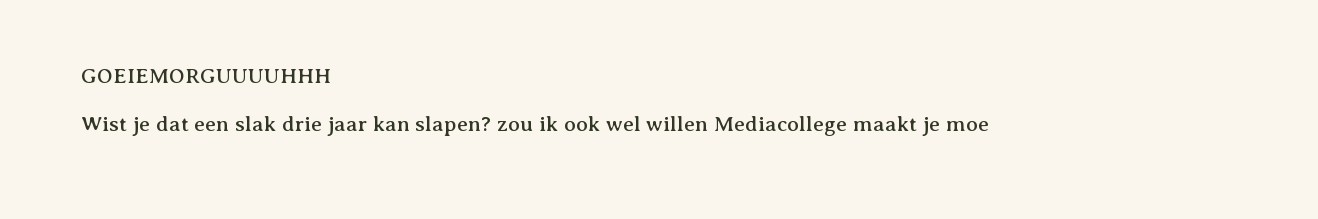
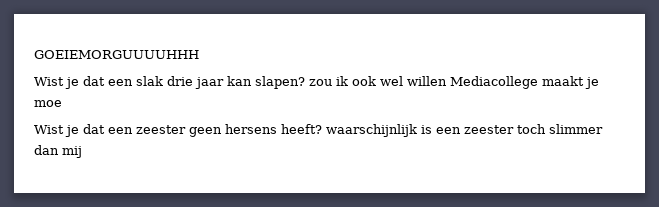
+ Wist je dat een zeester geen hersens heeft? waarschijnlijk is een zeester toch slimmer dan mij

